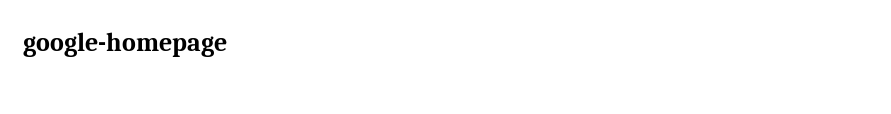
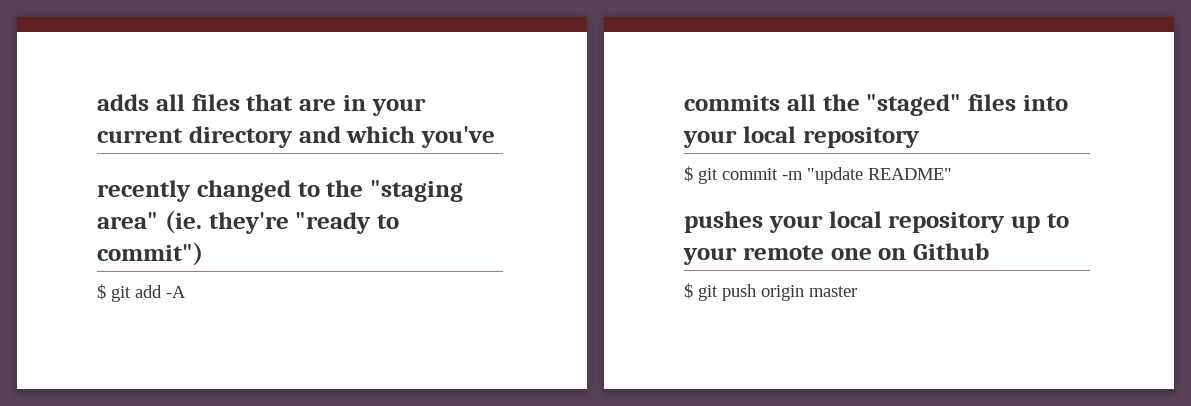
- google-homepage
+ adds all files that are in your current directory and which you've
+ recently changed to the "staging area" (ie. they're "ready to commit")
+ $ git add -A
+ commits all the "staged" files into your local repository
+ $ git commit -m "update README"
+ pushes your local repository up to your remote one on Github
+ $ git push origin master

